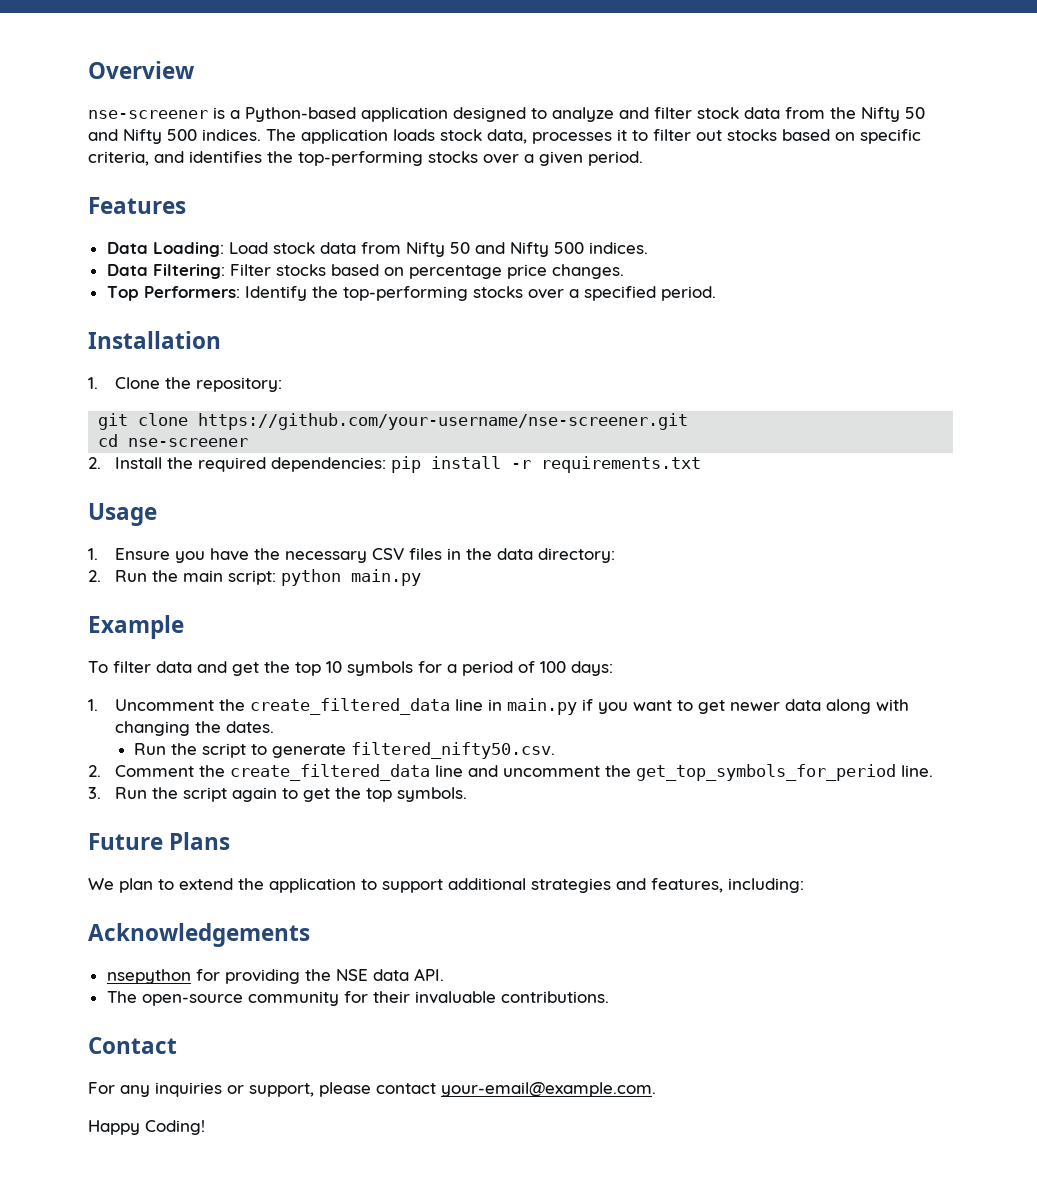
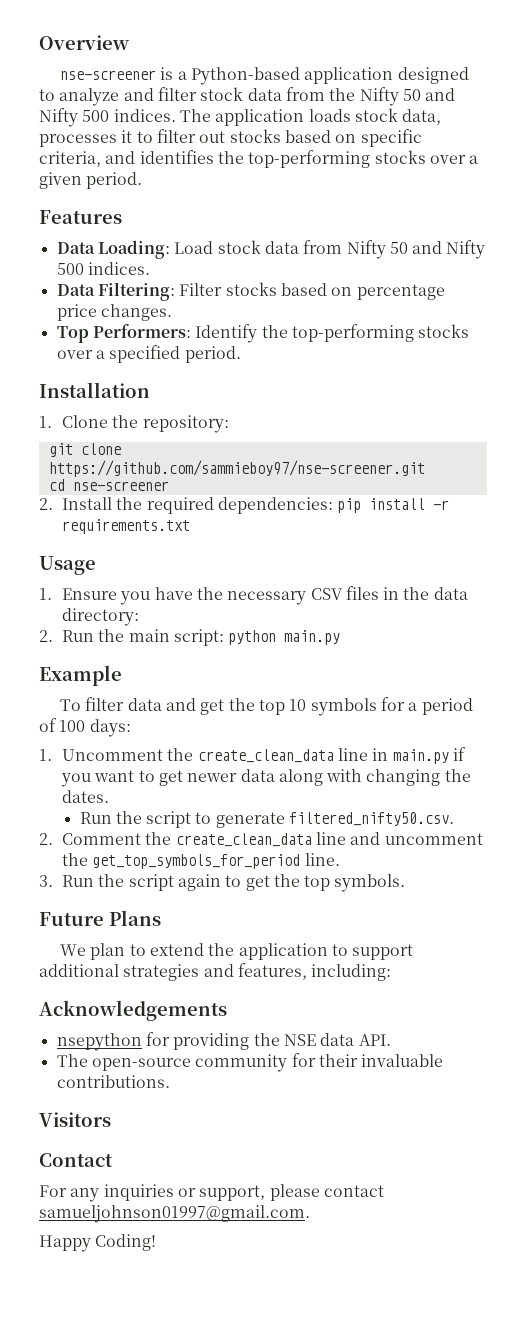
- git clone https://github.com/your-username/nse-screener.git
+ git clone https://github.com/sammieboy97/nse-screener.git
- 1. Uncomment the create_filtered_data line in main.py if you want to get newer data along with changing the dates.
+ 1. Uncomment the create_clean_data line in main.py if you want to get newer data along with changing the dates.
- 2. Comment the create_filtered_data line and uncomment the get_top_symbols_for_period line.
+ 2. Comment the create_clean_data line and uncomment the get_top_symbols_for_period line.
+ Visitors
- For any inquiries or support, please contact your-email@example.com.
+ For any inquiries or support, please contact samueljohnson01997@gmail.com.

